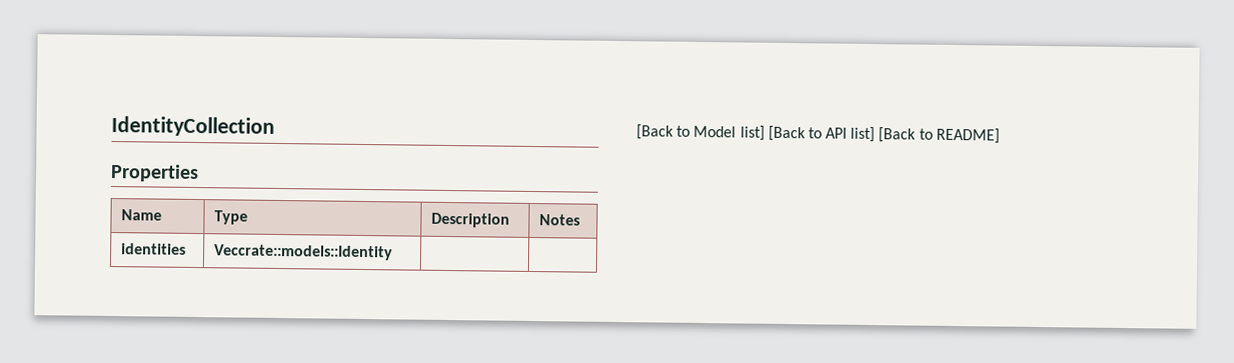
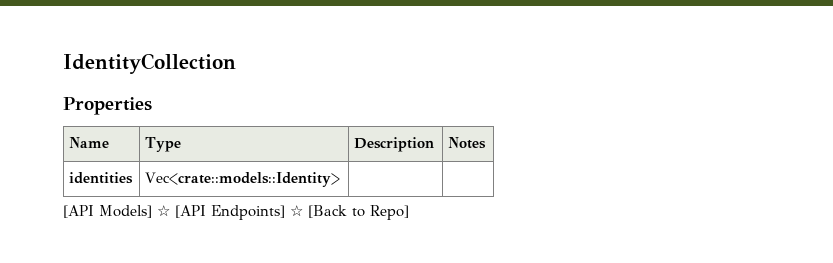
- identities | Veccrate::models::Identity | |
- [Back to Model list] [Back to API list] [Back to README]
+ identities | Vec<crate::models::Identity> | |
+ [API Models] ☆ [API Endpoints] ☆ [Back to Repo]

